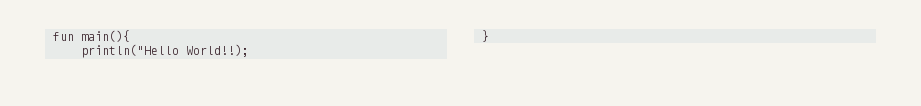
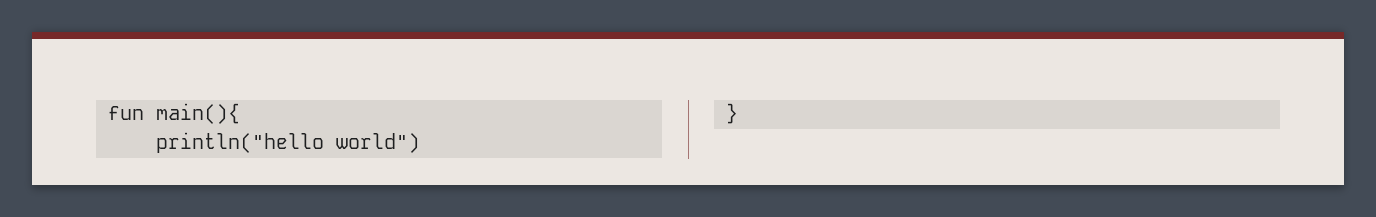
- println("Hello World!!);
+ println("hello world")

